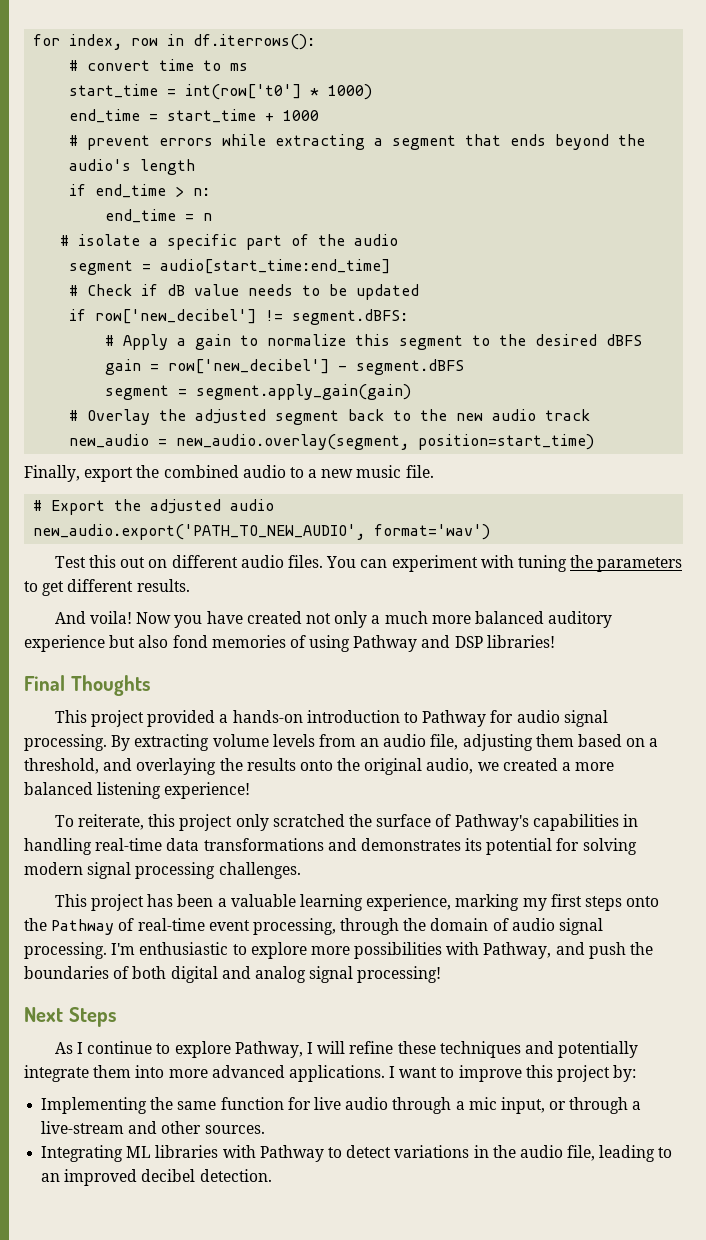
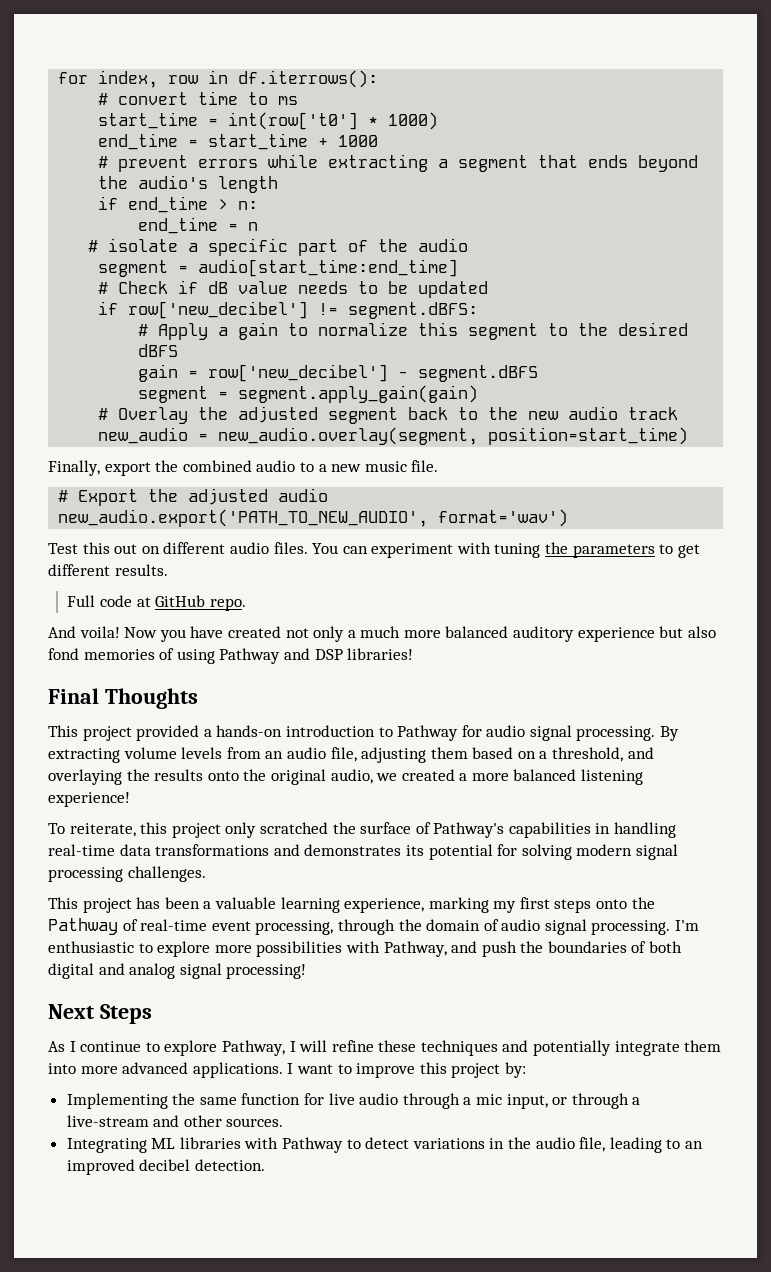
+ Full code at GitHub repo.

